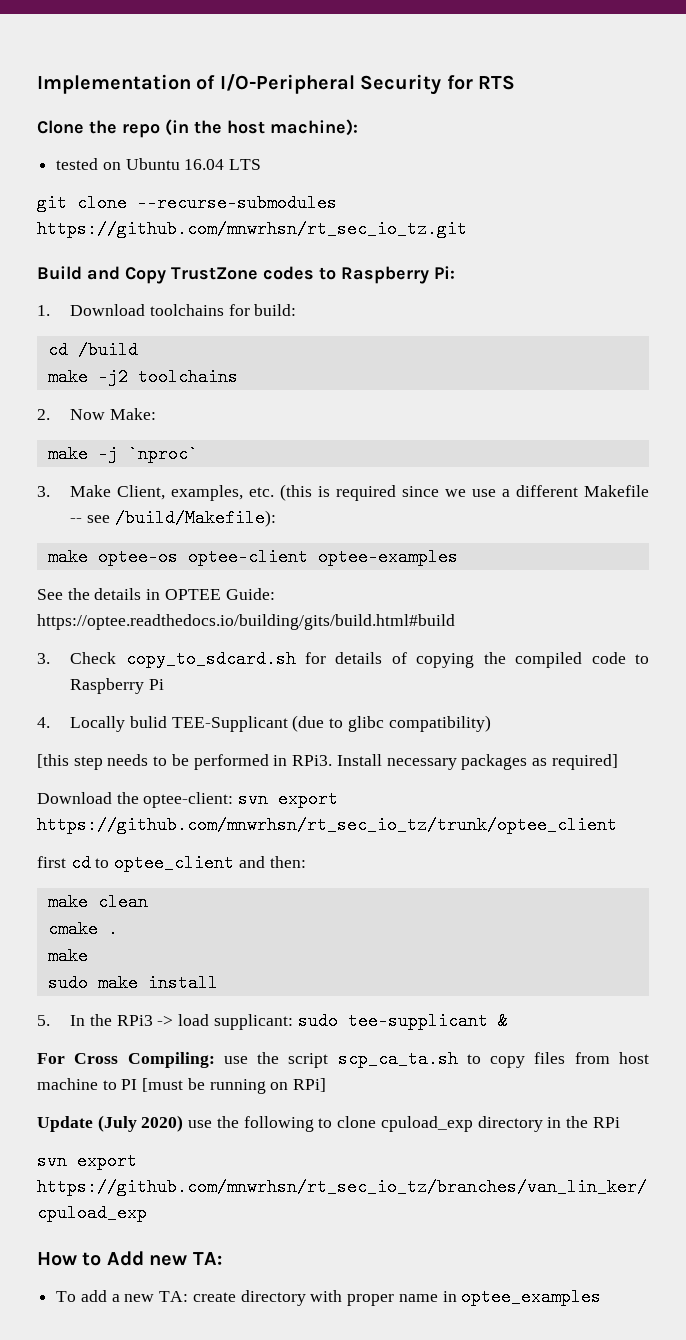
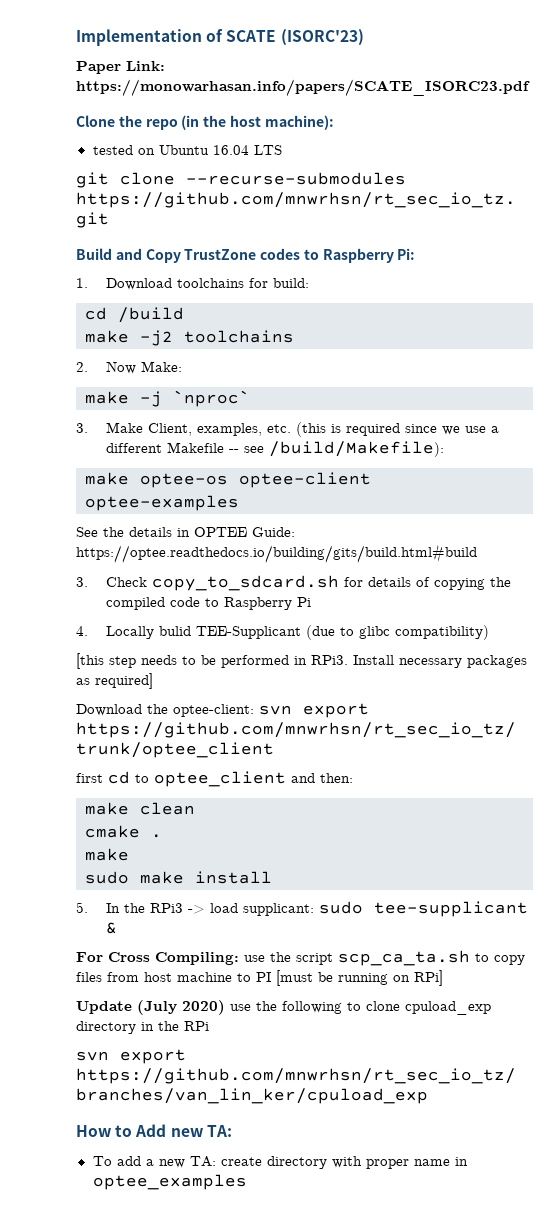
- Implementation of I/O-Peripheral Security for RTS
+ Implementation of SCATE (ISORC'23)
+ Paper Link: https://monowarhasan.info/papers/SCATE_ISORC23.pdf

